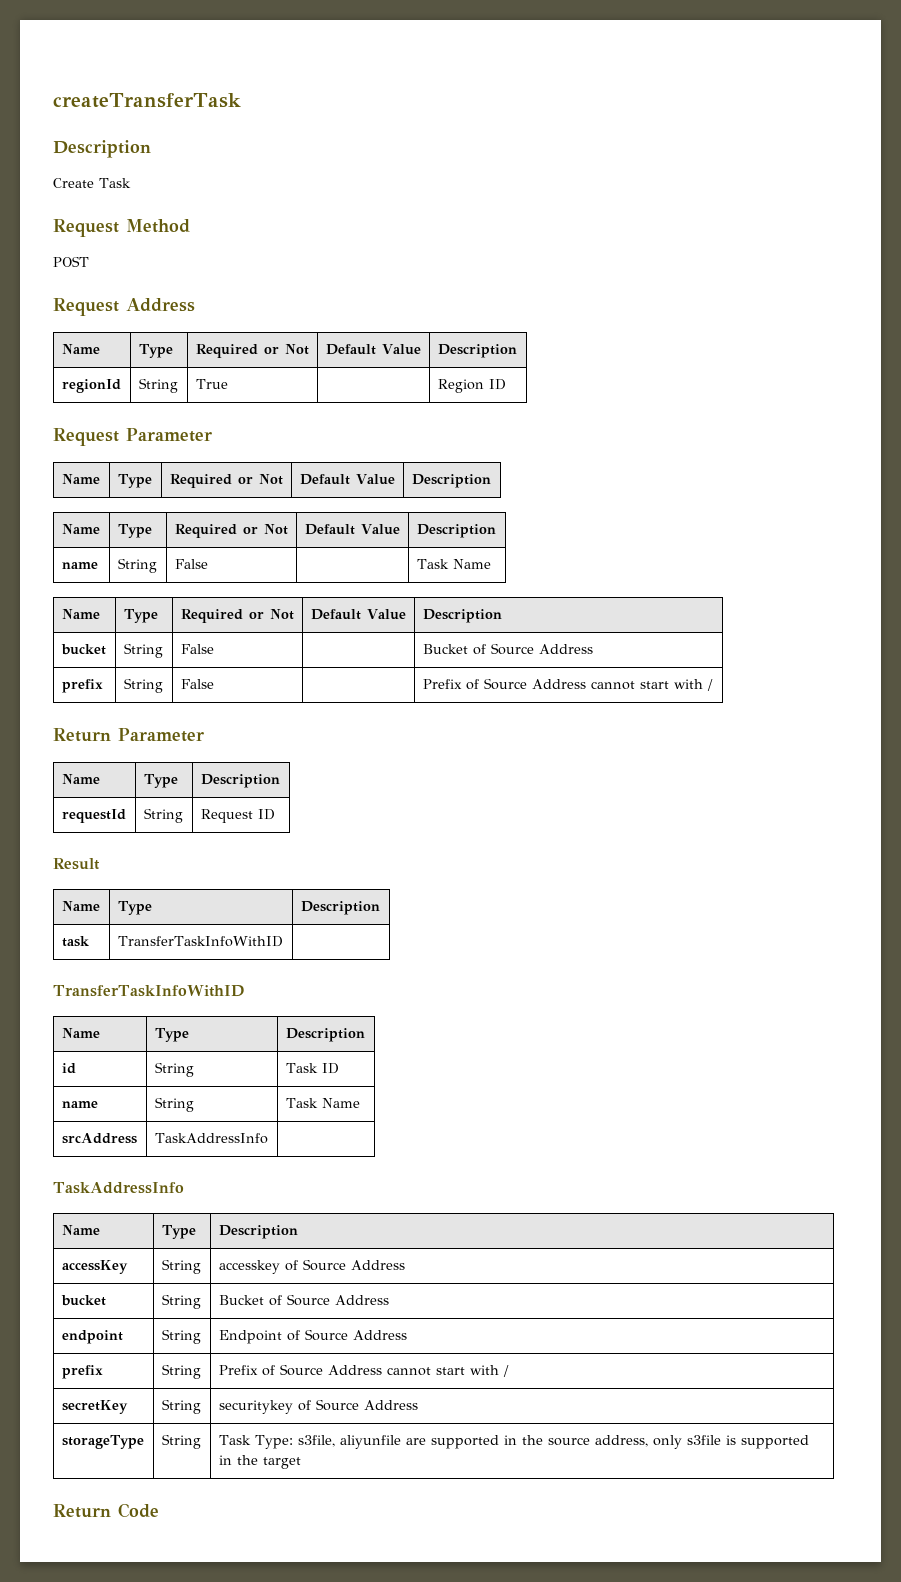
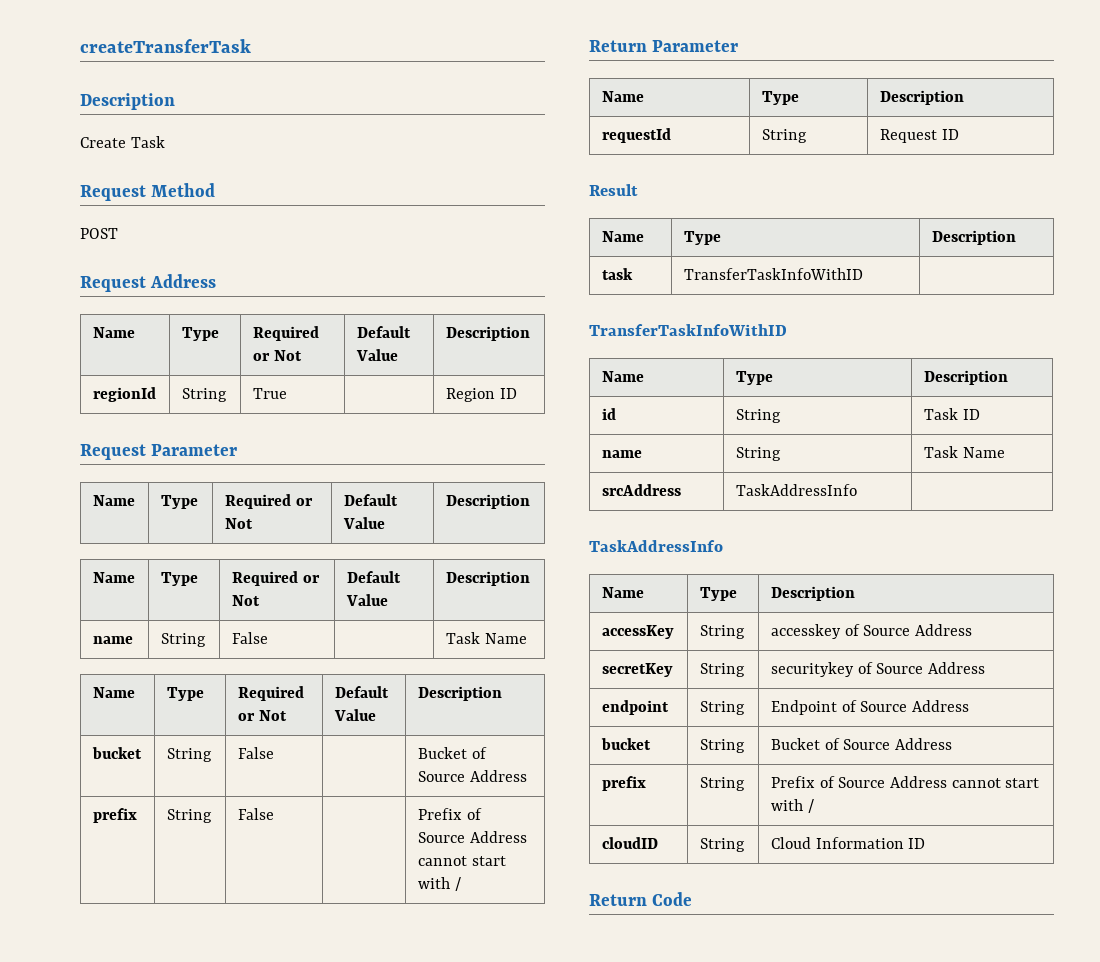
- bucket | String | Bucket of Source Address
+ secretKey | String | securitykey of Source Address
+ bucket | String | Bucket of Source Address
- secretKey | String | securitykey of Source Address
- storageType | String | Task Type: s3file, aliyunfile are supported in the source address, only s3file is supported in the target
+ cloudID | String | Cloud Information ID

